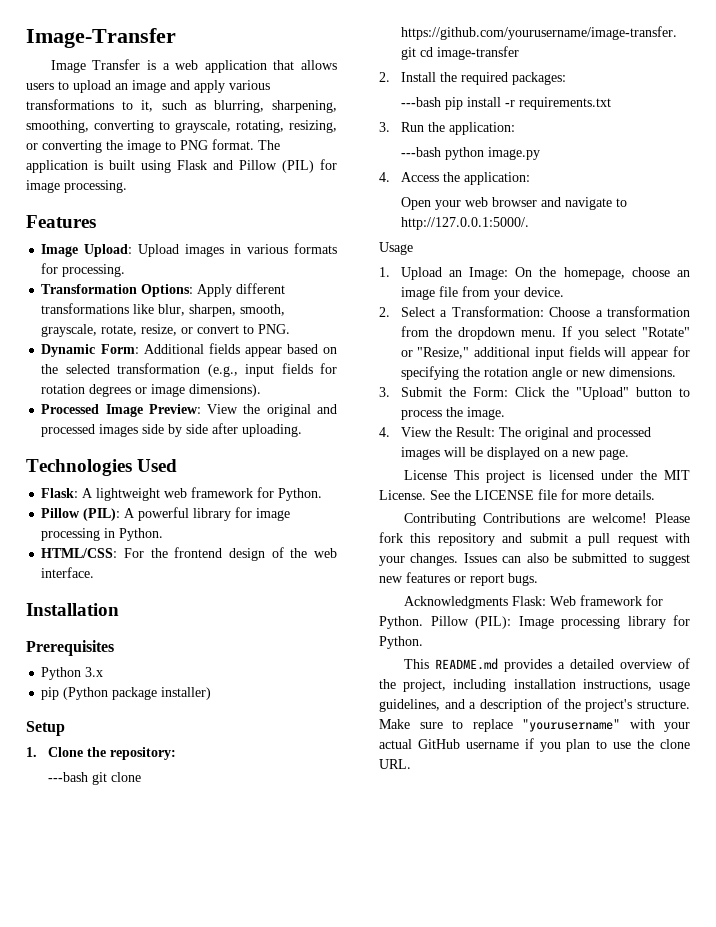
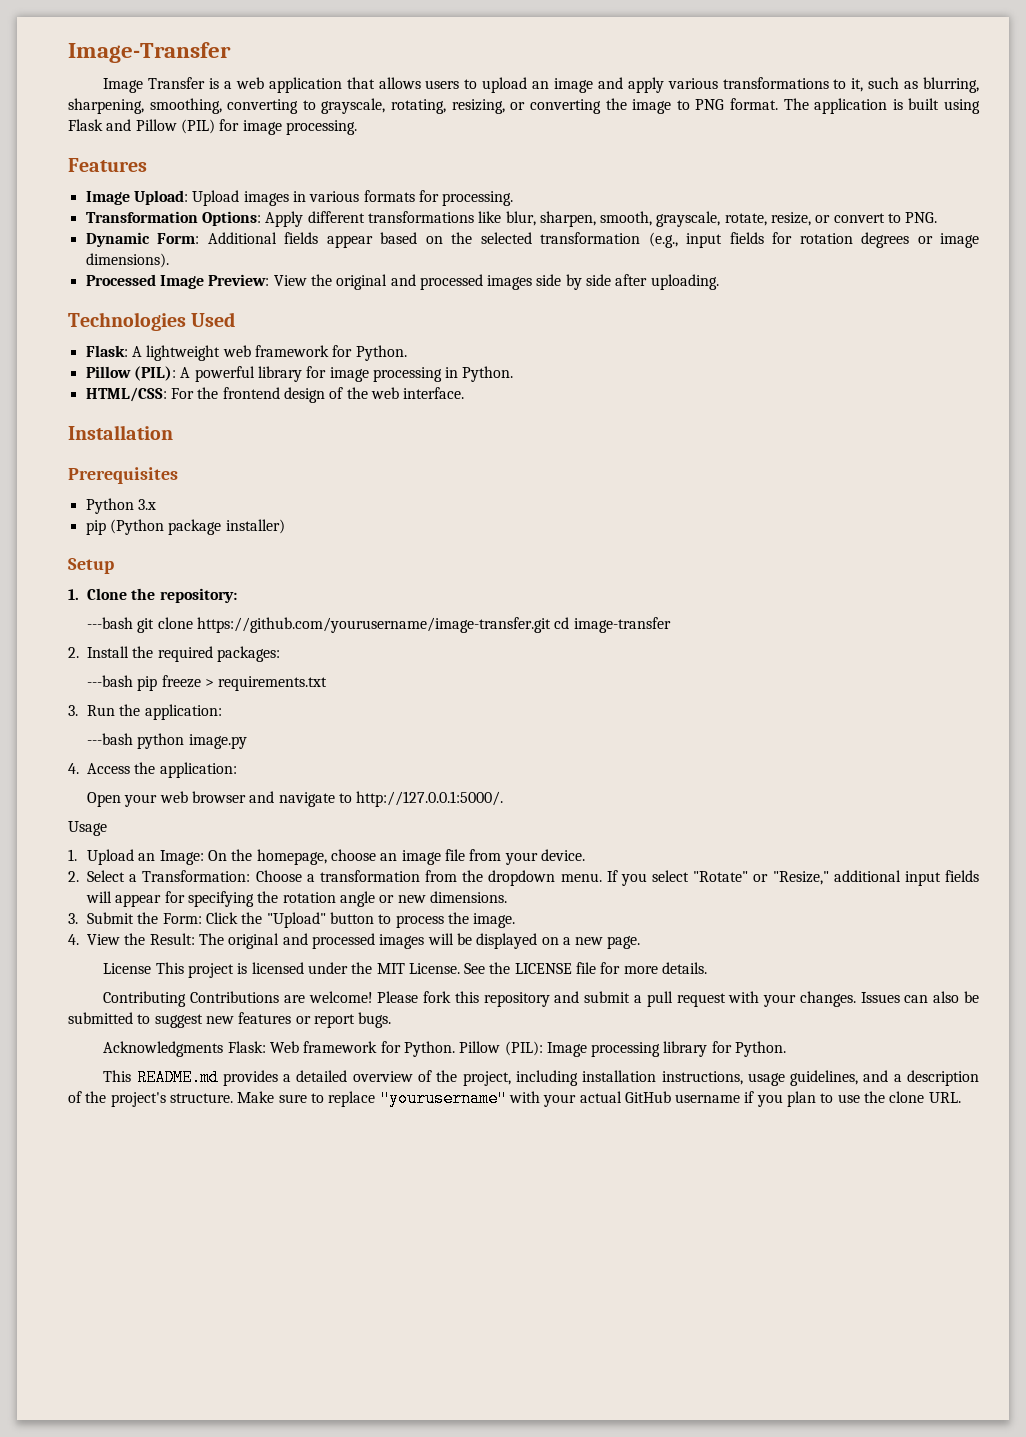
- ---bash pip install -r requirements.txt
+ ---bash pip freeze > requirements.txt

